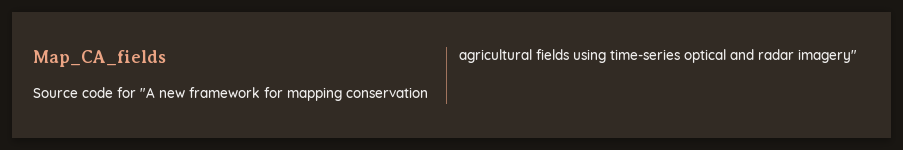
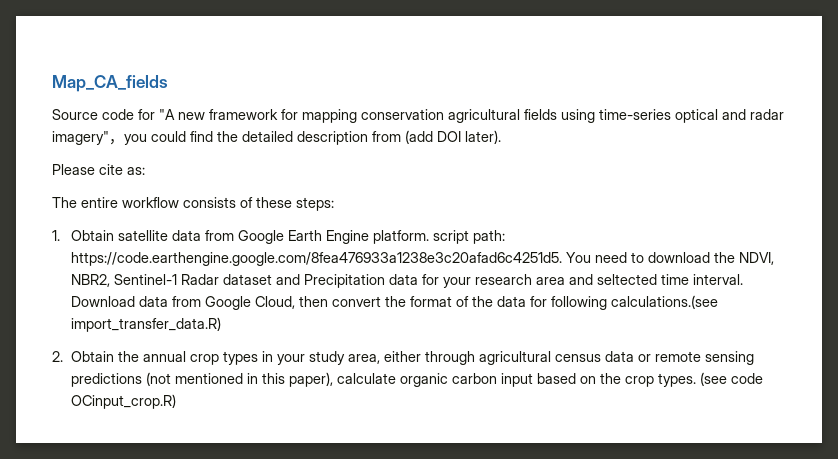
- Source code for "A new framework for mapping conservation agricultural fields using time-series optical and radar imagery"
+ Source code for "A new framework for mapping conservation agricultural fields using time-series optical and radar imagery"，you could find the detailed description from (add DOI later).
+ Please cite as:
+ The entire workflow consists of these steps:
+ 1. Obtain satellite data from Google Earth Engine platform. script path: https://code.earthengine.google.com/8fea476933a1238e3c20afad6c4251d5. You need to download the NDVI, NBR2, Sentinel-1 Radar dataset and Precipitation data for your research area and seltected time interval. Download data from Google Cloud, then convert the format of the data for following calculations.(see import_transfer_data.R)
+ 2. Obtain the annual crop types in your study area, either through agricultural census data or remote sensing predictions (not mentioned in this paper), calculate organic carbon input based on the crop types. (see code OCinput_crop.R)

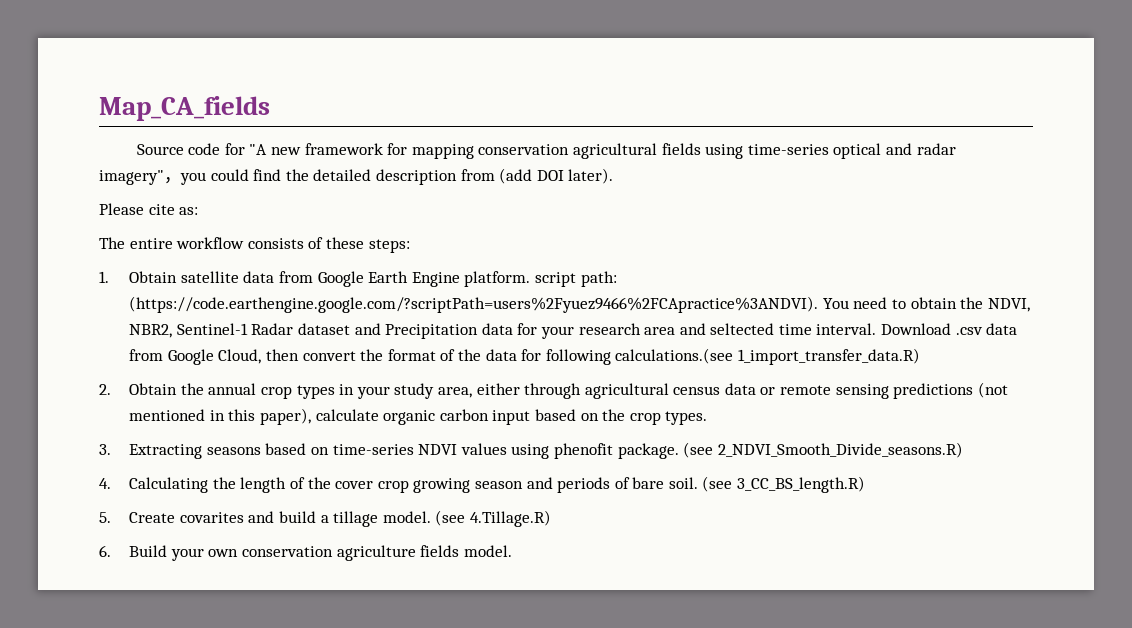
- 1. Obtain satellite data from Google Earth Engine platform. script path: https://code.earthengine.google.com/8fea476933a1238e3c20afad6c4251d5. You need to download the NDVI, NBR2, Sentinel-1 Radar dataset and Precipitation data for your research area and seltected time interval.
+ 1. Obtain satellite data from Google Earth Engine platform. script path: (https://code.earthengine.google.com/?scriptPath=users%2Fyuez9466%2FCApractice%3ANDVI). You need to obtain the NDVI, NBR2, Sentinel-1 Radar dataset and Precipitation data for your research area and seltected time interval.
- Download data from Google Cloud, then convert the format of the data for following calculations.(see import_transfer_data.R)
+ Download .csv data from Google Cloud, then convert the format of the data for following calculations.(see 1_import_transfer_data.R)
- 2. Obtain the annual crop types in your study area, either through agricultural census data or remote sensing predictions (not mentioned in this paper), calculate organic carbon input based on the crop types. (see code OCinput_crop.R)
+ 2. Obtain the annual crop types in your study area, either through agricultural census data or remote sensing predictions (not mentioned in this paper), calculate organic carbon input based on the crop types.
+ 3. Extracting seasons based on time-series NDVI values using phenofit package. (see 2_NDVI_Smooth_Divide_seasons.R)
+ 4. Calculating the length of the cover crop growing season and periods of bare soil. (see 3_CC_BS_length.R)
+ 5. Create covarites and build a tillage model. (see 4.Tillage.R)
+ 6. Build your own conservation agriculture fields model.

